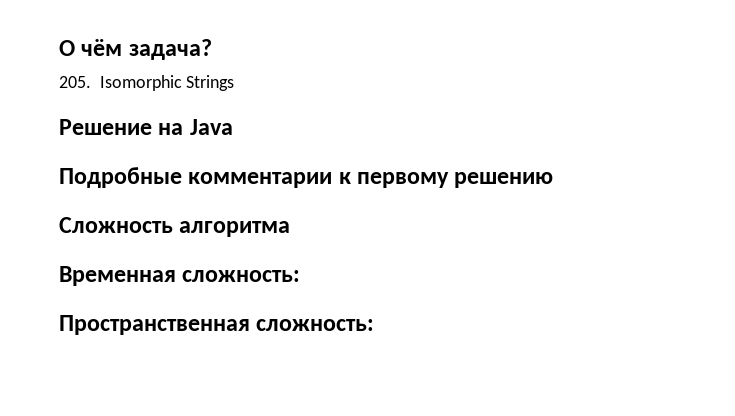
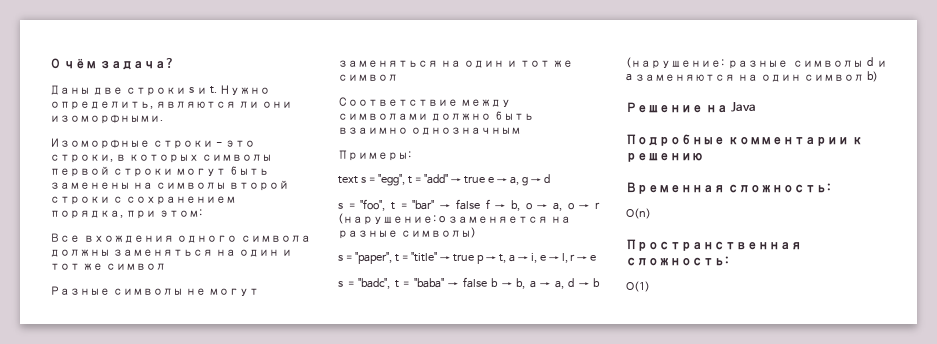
- 205. Isomorphic Strings
+ Даны две строки s и t. Нужно определить, являются ли они изоморфными.
+ Изоморфные строки - это строки, в которых символы первой строки могут быть заменены на символы второй строки с сохранением порядка, при этом:
+ Все вхождения одного символа должны заменяться на один и тот же символ
+ Разные символы не могут заменяться на один и тот же символ
+ Соответствие между символами должно быть взаимно однозначным
+ Примеры:
+ text s = "egg", t = "add" → true e → a, g → d
+ s = "foo", t = "bar" → false f → b, o → a, o → r (нарушение: o заменяется на разные символы)
+ s = "paper", t = "title" → true p → t, a → i, e → l, r → e
+ s = "badc", t = "baba" → false b → b, a → a, d → b (нарушение: разные символы d и a заменяются на один символ b)
- Подробные комментарии к первому решению
+ Подробные комментарии к решению
- Сложность алгоритма
+ O(n)
+ O(1)

